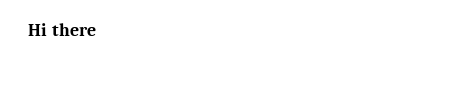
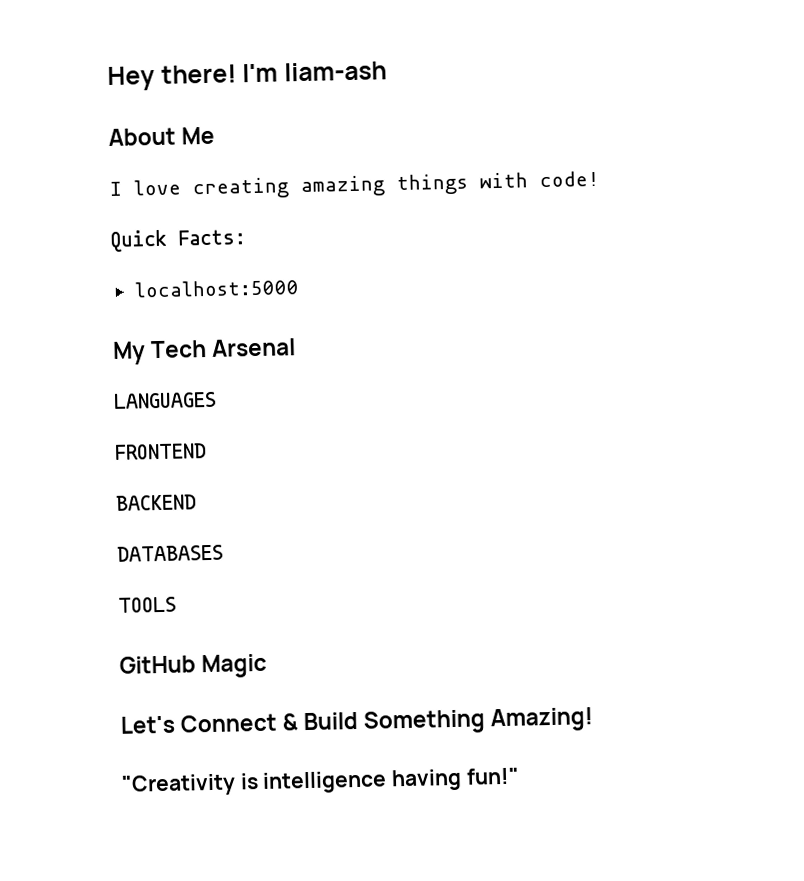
- Hi there
+ Hey there! I'm liam-ash
+ About Me
+ I love creating amazing things with code!
+ Quick Facts:
+ localhost:5000
+ My Tech Arsenal
+ LANGUAGES
+ FRONTEND
+ BACKEND
+ DATABASES
+ TOOLS
+ GitHub Magic
+ Let's Connect & Build Something Amazing!
+ "Creativity is intelligence having fun!"

